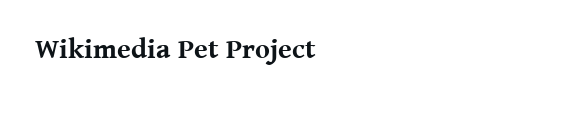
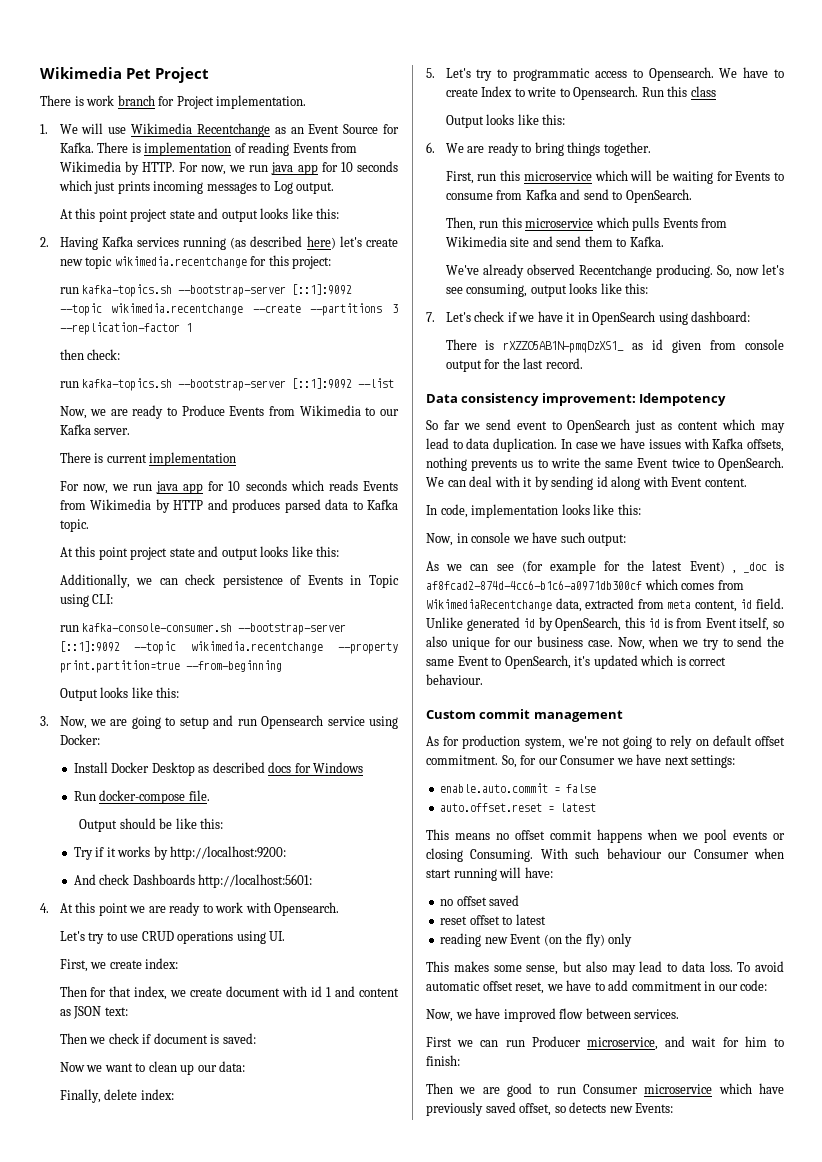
+ There is work branch for Project implementation.
+ 1. We will use Wikimedia Recentchange as an Event Source for Kafka. There is implementation of reading Events from Wikimedia by HTTP. For now, we run java app for 10 seconds which just prints incoming messages to Log output.
+ At this point project state and output looks like this:
+ 2. Having Kafka services running (as described here) let's create new topic wikimedia.recentchange for this project:
+ run kafka-topics.sh --bootstrap-server [::1]:9092 --topic wikimedia.recentchange --create --partitions 3 --replication-factor 1
+ then check:
+ run kafka-topics.sh --bootstrap-server [::1]:9092 --list
+ Now, we are ready to Produce Events from Wikimedia to our Kafka server.
+ There is current implementation
+ For now, we run java app for 10 seconds which reads Events from Wikimedia by HTTP and produces parsed data to Kafka topic.
+ At this point project state and output looks like this:
+ Additionally, we can check persistence of Events in Topic using CLI:
+ run kafka-console-consumer.sh --bootstrap-server [::1]:9092 --topic wikimedia.recentchange --property print.partition=true --from-beginning
+ Output looks like this:
+ 3. Now, we are going to setup and run Opensearch service using Docker:
+ Install Docker Desktop as described docs for Windows
+ Run docker-compose file.
+ Output should be like this:
+ Try if it works by http://localhost:9200:
+ And check Dashboards http://localhost:5601:
+ 4. At this point we are ready to work with Opensearch.
+ Let's try to use CRUD operations using UI.
+ First, we create index:
+ Then for that index, we create document with id 1 and content as JSON text:
+ Then we check if document is saved:
+ Now we want to clean up our data:
+ Finally, delete index:
+ 5. Let's try to programmatic access to Opensearch. We have to create Index to write to Opensearch. Run this class
+ Output looks like this:
+ 6. We are ready to bring things together.
+ First, run this microservice which will be waiting for Events to consume from Kafka and send to OpenSearch.
+ Then, run this microservice which pulls Events from Wikimedia site and send them to Kafka.
+ We've already observed Recentchange producing. So, now let's see consuming, output looks like this:
+ 7. Let's check if we have it in OpenSearch using dashboard:
+ There is rXZZO5AB1N-pmqDzXS1_ as id given from console output for the last record.
+ Data consistency improvement: Idempotency
+ So far we send event to OpenSearch just as content which may lead to data duplication. In case we have issues with Kafka offsets, nothing prevents us to write the same Event twice to OpenSearch. We can deal with it by sending id along with Event content.
+ In code, implementation looks like this:
+ Now, in console we have such output:
+ As we can see (for example for the latest Event) , _doc is af8fcad2-874d-4cc6-b1c6-a0971db300cf which comes from WikimediaRecentchange data, extracted from meta content, id field. Unlike generated id by OpenSearch, this id is from Event itself, so also unique for our business case. Now, when we try to send the same Event to OpenSearch, it's updated which is correct behaviour.
+ Custom commit management
+ As for production system, we're not going to rely on default offset commitment. So, for our Consumer we have next settings:
+ enable.auto.commit = false
+ auto.offset.reset = latest
+ This means no offset commit happens when we pool events or closing Consuming. With such behaviour our Consumer when start running will have:
+ no offset saved
+ reset offset to latest
+ reading new Event (on the fly) only
+ This makes some sense, but also may lead to data loss. To avoid automatic offset reset, we have to add commitment in our code:
+ Now, we have improved flow between services.
+ First we can run Producer microservice, and wait for him to finish:
+ Then we are good to run Consumer microservice which have previously saved offset, so detects new Events:

